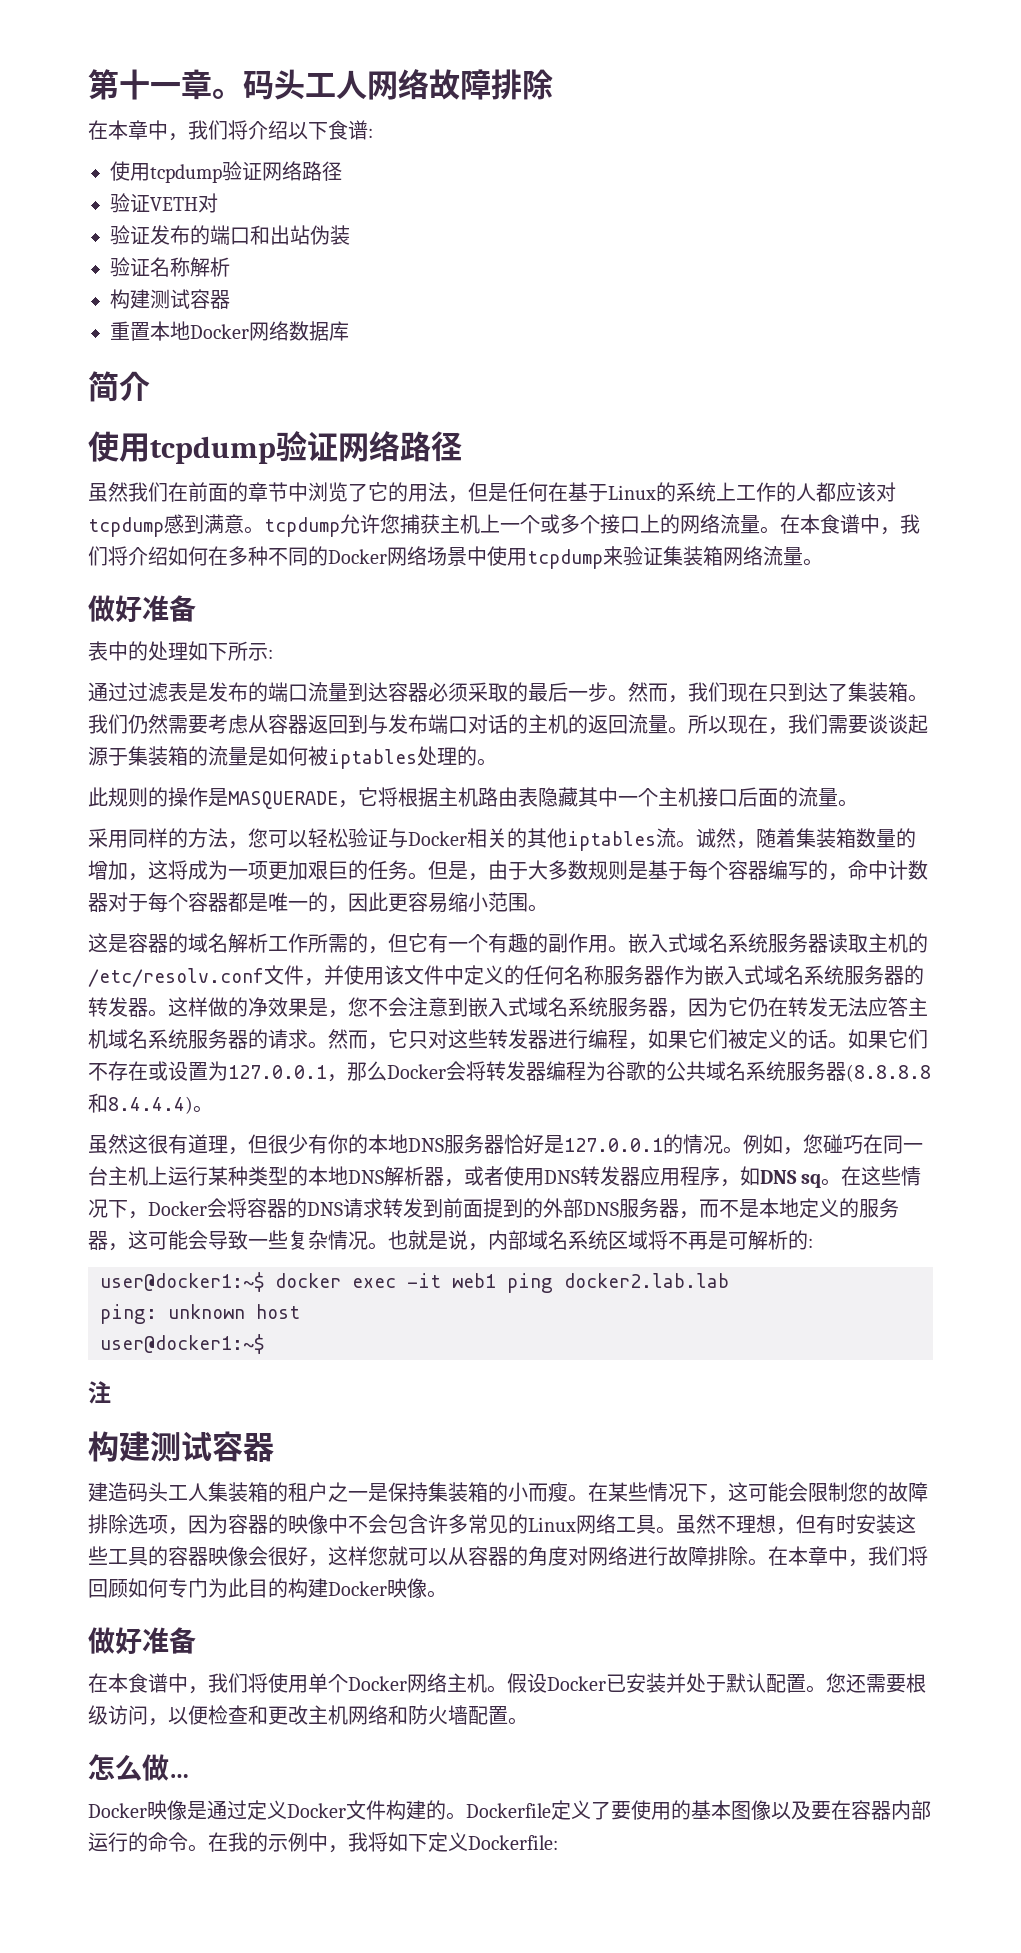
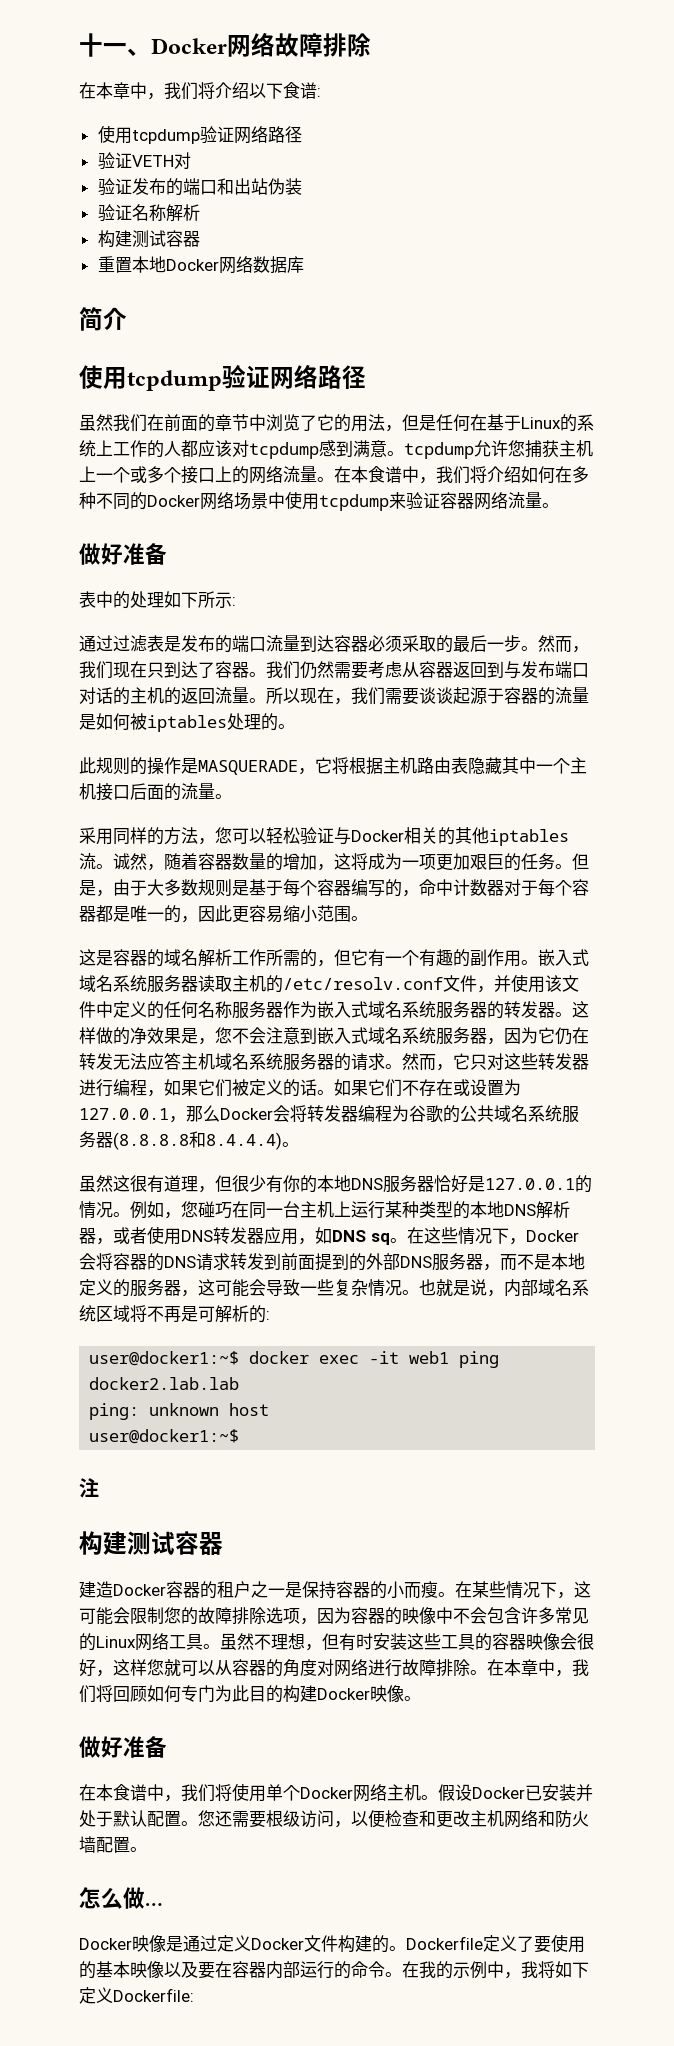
- 第十一章。码头工人网络故障排除
+ 十一、Docker网络故障排除
- 在本食谱中，我们将介绍如何在多种不同的Docker网络场景中使用tcpdump来验证集装箱网络流量。
+ 在本食谱中，我们将介绍如何在多种不同的Docker网络场景中使用tcpdump来验证容器网络流量。
- 然而，我们现在只到达了集装箱。
+ 然而，我们现在只到达了容器。
- 所以现在，我们需要谈谈起源于集装箱的流量是如何被iptables处理的。
+ 所以现在，我们需要谈谈起源于容器的流量是如何被iptables处理的。
- 诚然，随着集装箱数量的增加，这将成为一项更加艰巨的任务。
+ 诚然，随着容器数量的增加，这将成为一项更加艰巨的任务。
- 例如，您碰巧在同一台主机上运行某种类型的本地DNS解析器，或者使用DNS转发器应用程序，如DNS sq。
+ 例如，您碰巧在同一台主机上运行某种类型的本地DNS解析器，或者使用DNS转发器应用，如DNS sq。
- 建造码头工人集装箱的租户之一是保持集装箱的小而瘦。
+ 建造Docker容器的租户之一是保持容器的小而瘦。
- Dockerfile定义了要使用的基本图像以及要在容器内部运行的命令。
+ Dockerfile定义了要使用的基本映像以及要在容器内部运行的命令。

